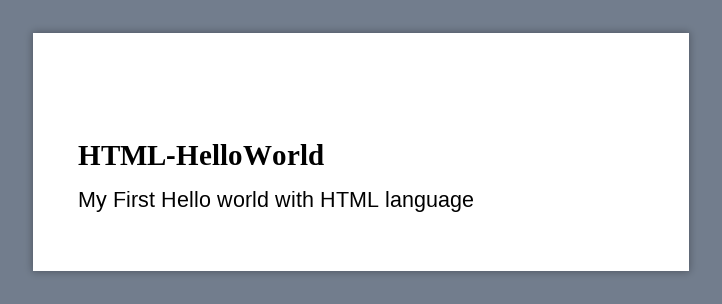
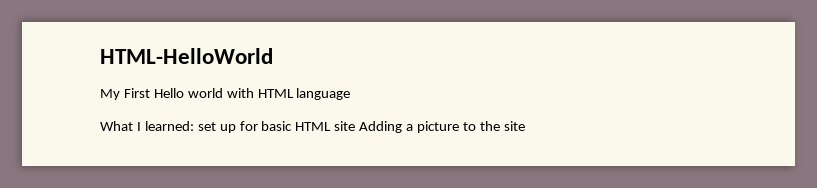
+ What I learned: set up for basic HTML site Adding a picture to the site

